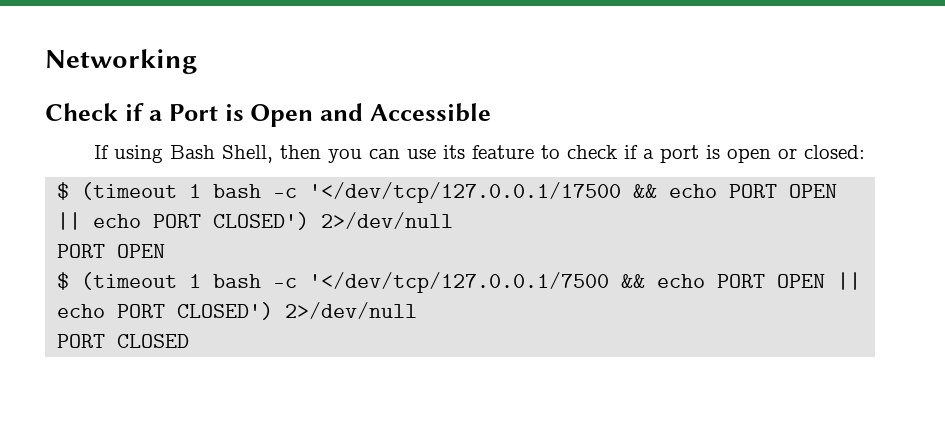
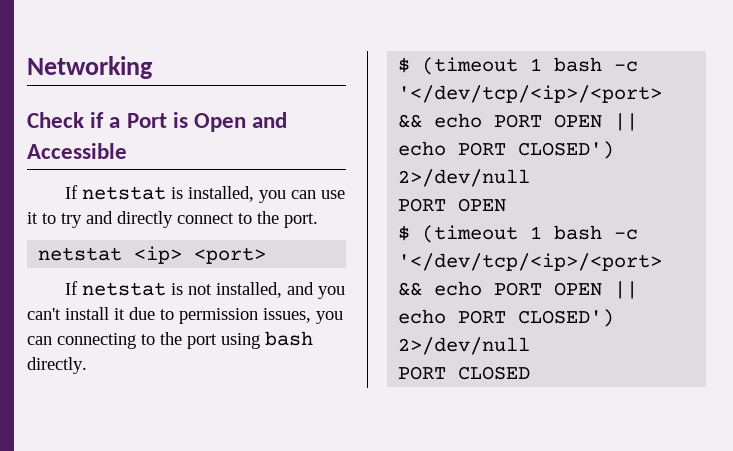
- If using Bash Shell, then you can use its feature to check if a port is open or closed:
- $ (timeout 1 bash -c '</dev/tcp/127.0.0.1/17500 && echo PORT OPEN || echo PORT CLOSED') 2>/dev/null
+ If netstat is installed, you can use it to try and directly connect to the port.
+ netstat <ip> <port>
+ If netstat is not installed, and you can't install it due to permission issues, you can connecting to the port using bash directly.
+ $ (timeout 1 bash -c '</dev/tcp/<ip>/<port> && echo PORT OPEN || echo PORT CLOSED') 2>/dev/null
  PORT OPEN
- $ (timeout 1 bash -c '</dev/tcp/127.0.0.1/7500 && echo PORT OPEN || echo PORT CLOSED') 2>/dev/null
+ $ (timeout 1 bash -c '</dev/tcp/<ip>/<port> && echo PORT OPEN || echo PORT CLOSED') 2>/dev/null

